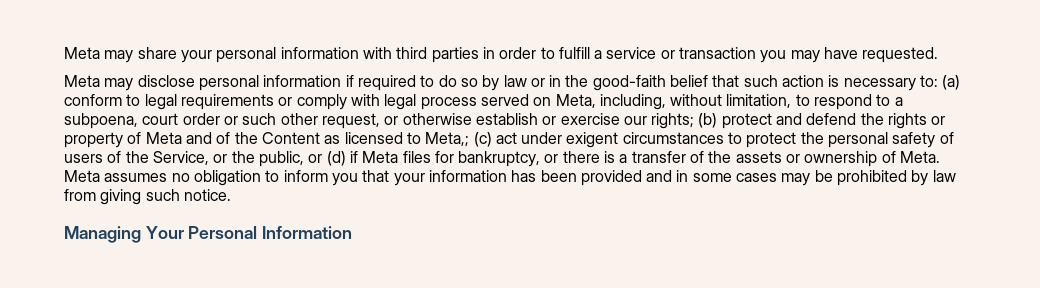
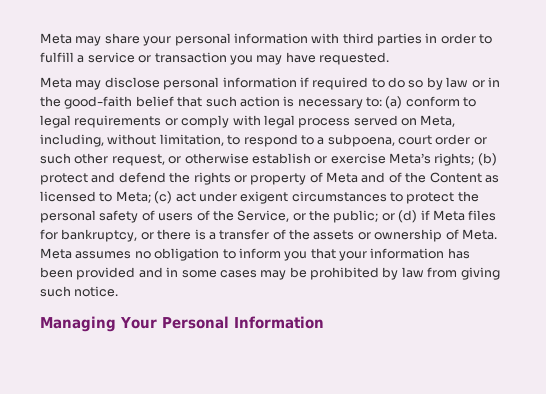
- (a) conform to legal requirements or comply with legal process served on Meta, including, without limitation, to respond to a subpoena, court order or such other request, or otherwise establish or exercise our rights;
+ (a) conform to legal requirements or comply with legal process served on Meta, including, without limitation, to respond to a subpoena, court order or such other request, or otherwise establish or exercise Meta’s rights;
- (b) protect and defend the rights or property of Meta and of the Content as licensed to Meta,;
+ (b) protect and defend the rights or property of Meta and of the Content as licensed to Meta;
- (c) act under exigent circumstances to protect the personal safety of users of the Service, or the public, or (d) if Meta files for bankruptcy, or there is a transfer of the assets or ownership of Meta.
+ (c) act under exigent circumstances to protect the personal safety of users of the Service, or the public; or (d) if Meta files for bankruptcy, or there is a transfer of the assets or ownership of Meta.

